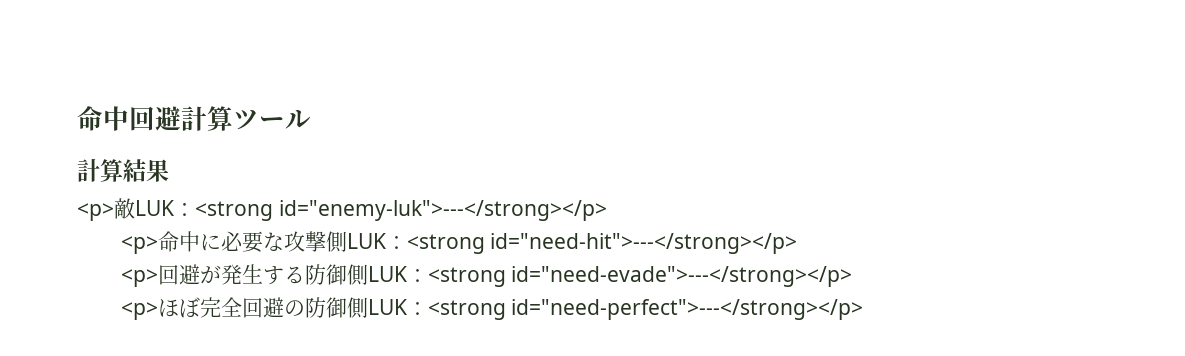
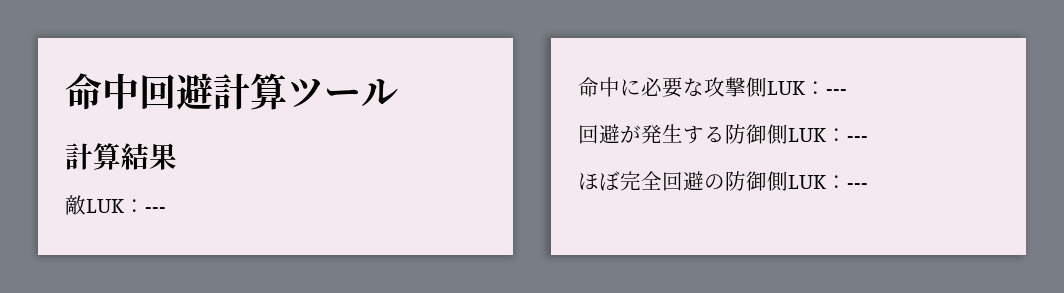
- <p>敵LUK：<strong id="enemy-luk">---</strong></p>
- <p>命中に必要な攻撃側LUK：<strong id="need-hit">---</strong></p>
- <p>回避が発生する防御側LUK：<strong id="need-evade">---</strong></p>
- <p>ほぼ完全回避の防御側LUK：<strong id="need-perfect">---</strong></p>
+ 敵LUK：---
+ 命中に必要な攻撃側LUK：---
+ 回避が発生する防御側LUK：---
+ ほぼ完全回避の防御側LUK：---

